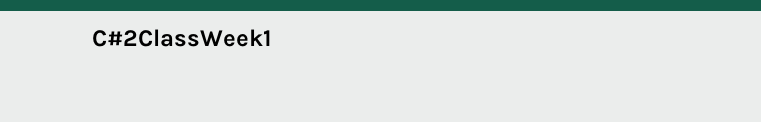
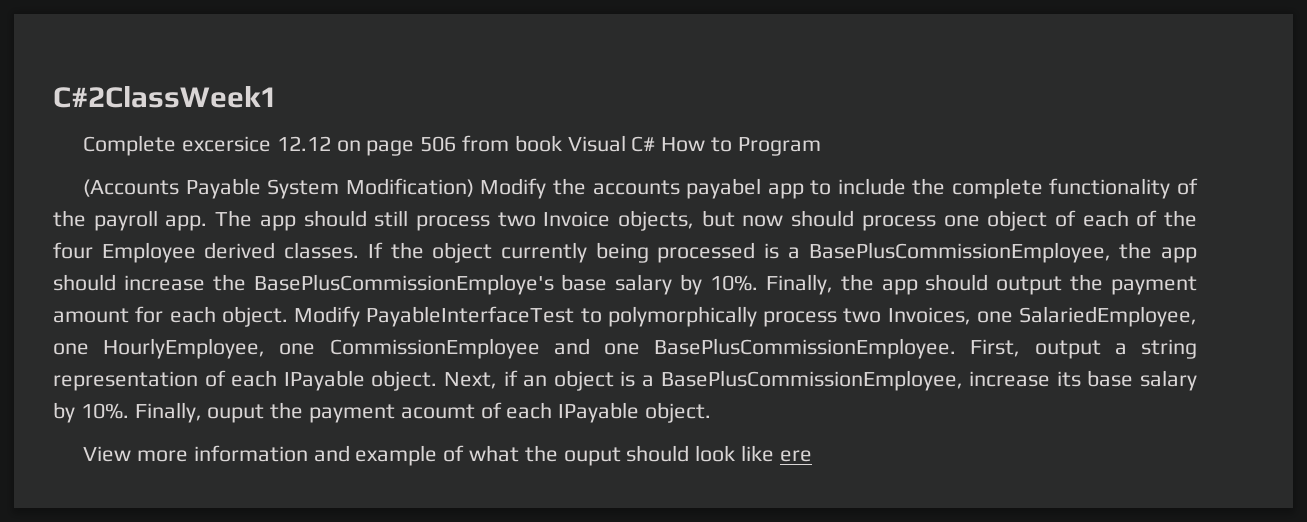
+ Complete excersice 12.12 on page 506 from book Visual C# How to Program
+ (Accounts Payable System Modification) Modify the accounts payabel app to include the complete functionality of the payroll app. The app should still process two Invoice objects, but now should process one object of each of the four Employee derived classes. If the object currently being processed is a BasePlusCommissionEmployee, the app should increase the BasePlusCommissionEmploye's base salary by 10%. Finally, the app should output the payment amount for each object. Modify PayableInterfaceTest to polymorphically process two Invoices, one SalariedEmployee, one HourlyEmployee, one CommissionEmployee and one BasePlusCommissionEmployee. First, output a string representation of each IPayable object. Next, if an object is a BasePlusCommissionEmployee, increase its base salary by 10%. Finally, ouput the payment acoumt of each IPayable object.
+ View more information and example of what the ouput should look like ere

